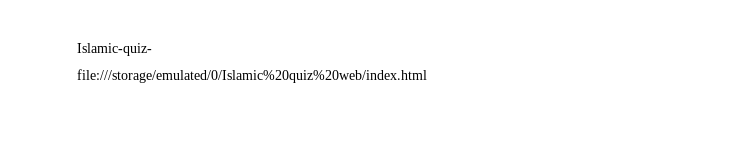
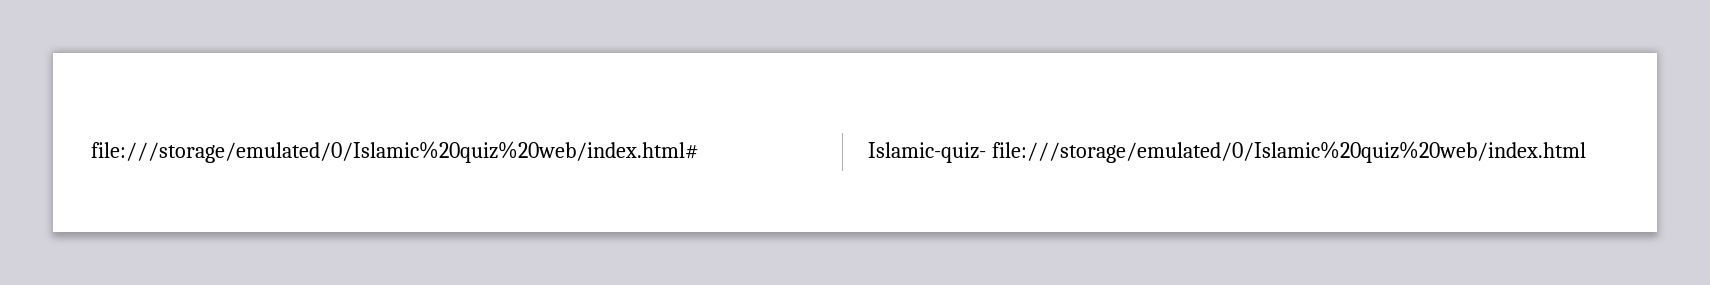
- Islamic-quiz-
- file:///storage/emulated/0/Islamic%20quiz%20web/index.html
+ file:///storage/emulated/0/Islamic%20quiz%20web/index.html# Islamic-quiz- file:///storage/emulated/0/Islamic%20quiz%20web/index.html

